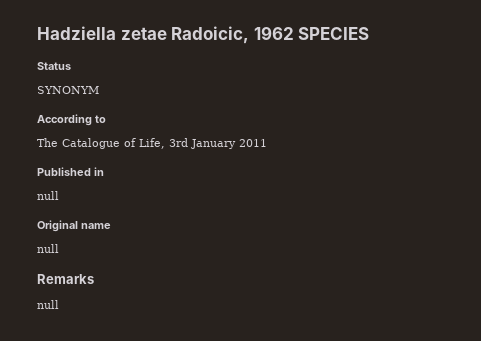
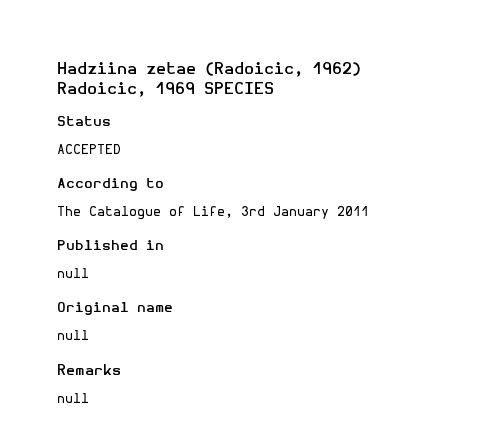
- Hadziella zetae Radoicic, 1962 SPECIES
+ Hadziina zetae (Radoicic, 1962) Radoicic, 1969 SPECIES
- SYNONYM
+ ACCEPTED

